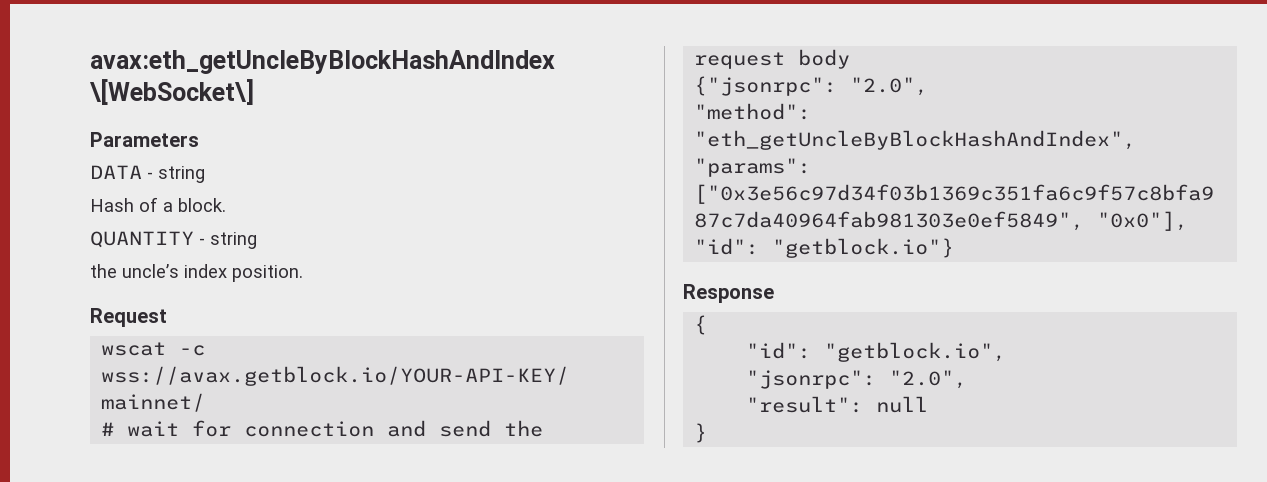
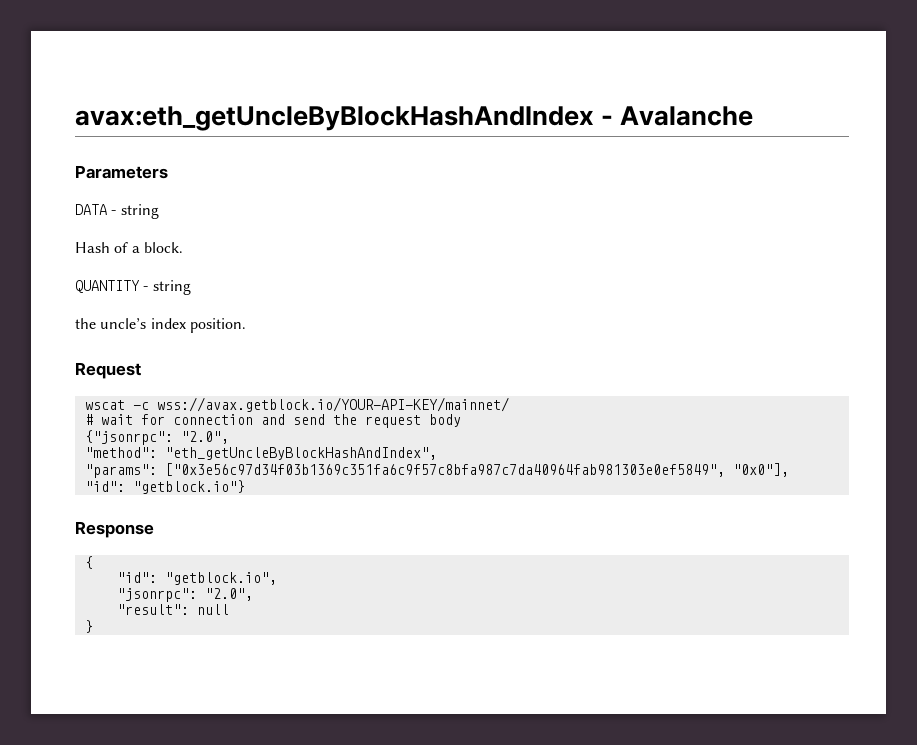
- avax:eth_getUncleByBlockHashAndIndex \[WebSocket\]
+ avax:eth_getUncleByBlockHashAndIndex - Avalanche

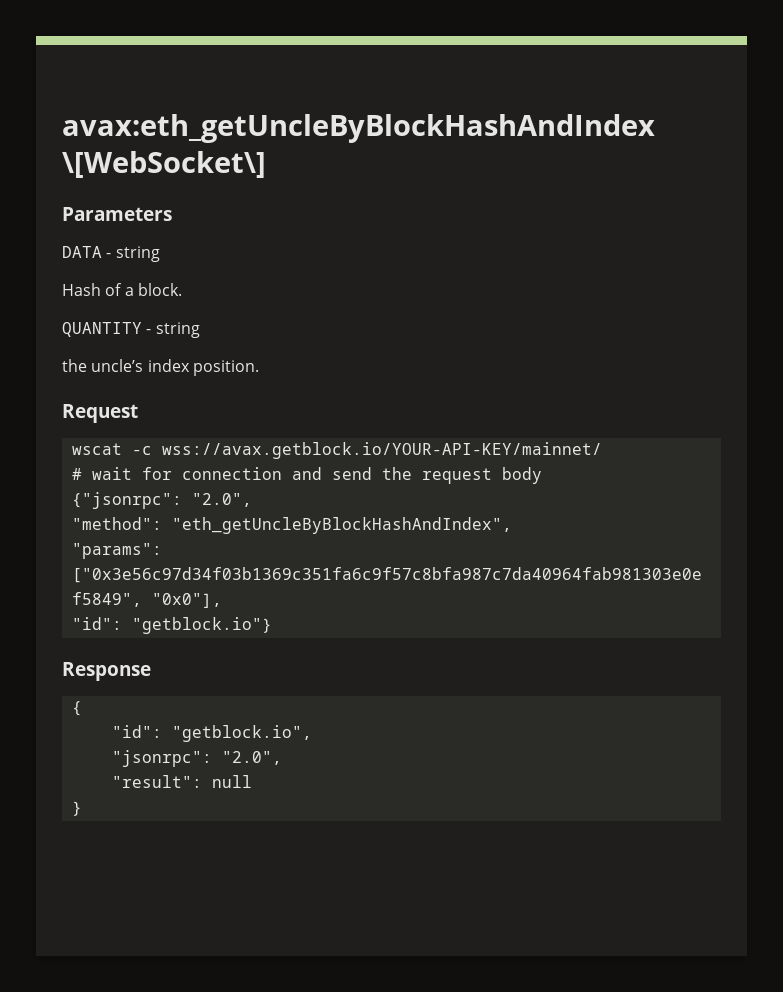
- avax:eth_getUncleByBlockHashAndIndex - Avalanche
+ avax:eth_getUncleByBlockHashAndIndex \[WebSocket\]

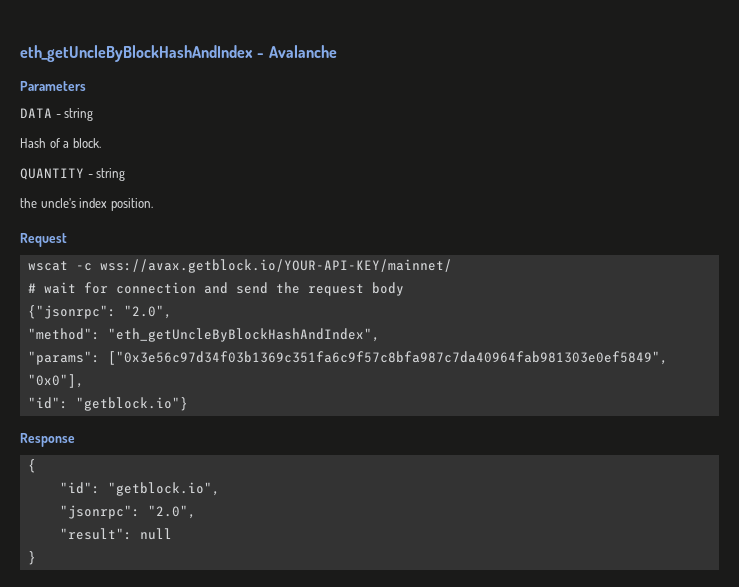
- avax:eth_getUncleByBlockHashAndIndex \[WebSocket\]
+ eth_getUncleByBlockHashAndIndex - Avalanche

